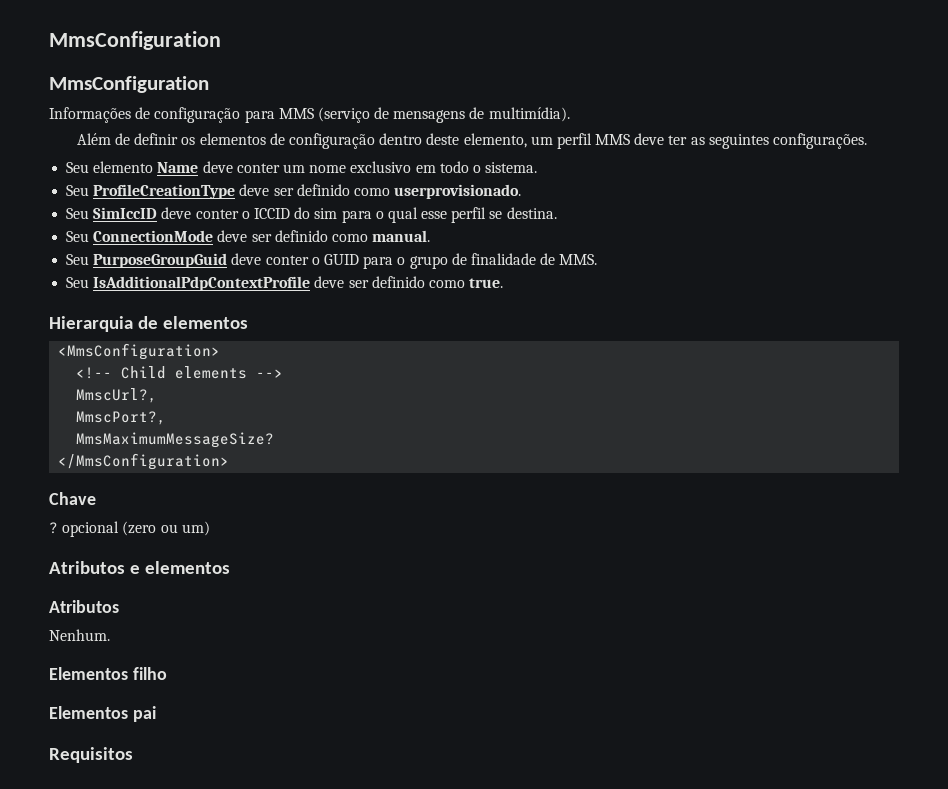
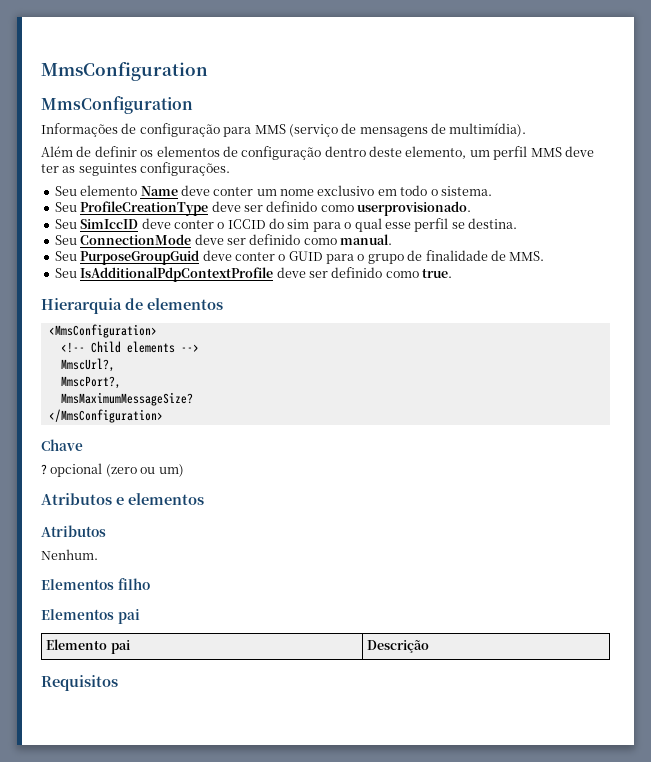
+ Elemento pai | Descrição

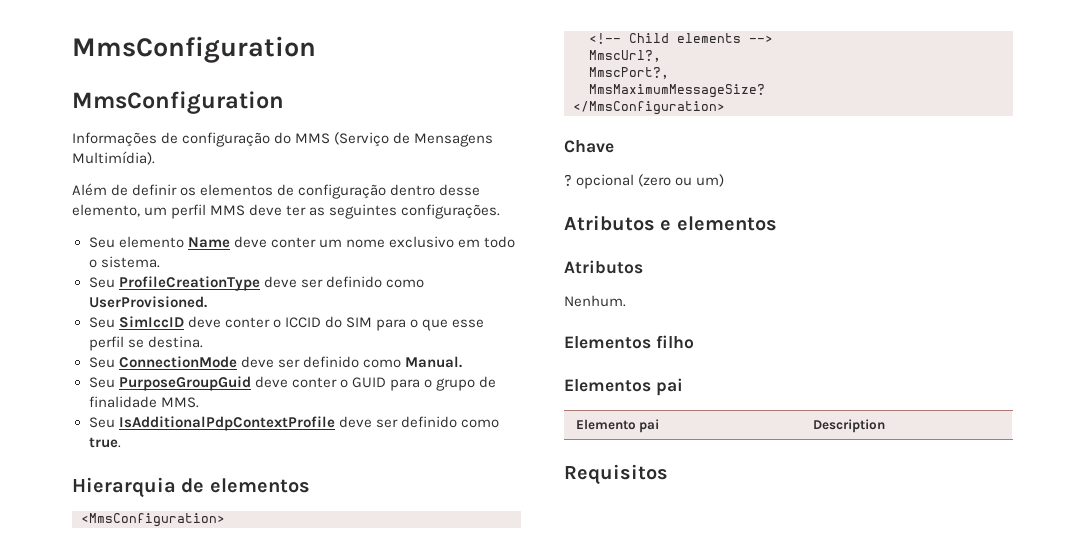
- Informações de configuração para MMS (serviço de mensagens de multimídia).
+ Informações de configuração do MMS (Serviço de Mensagens Multimídia).
- Além de definir os elementos de configuração dentro deste elemento, um perfil MMS deve ter as seguintes configurações.
+ Além de definir os elementos de configuração dentro desse elemento, um perfil MMS deve ter as seguintes configurações.
- Seu ProfileCreationType deve ser definido como userprovisionado.
+ Seu ProfileCreationType deve ser definido como UserProvisioned.
- Seu SimIccID deve conter o ICCID do sim para o qual esse perfil se destina.
+ Seu SimIccID deve conter o ICCID do SIM para o que esse perfil se destina.
- Seu ConnectionMode deve ser definido como manual.
+ Seu ConnectionMode deve ser definido como Manual.
- Seu PurposeGroupGuid deve conter o GUID para o grupo de finalidade de MMS.
+ Seu PurposeGroupGuid deve conter o GUID para o grupo de finalidade MMS.
- Elemento pai | Descrição
+ Elemento pai | Description

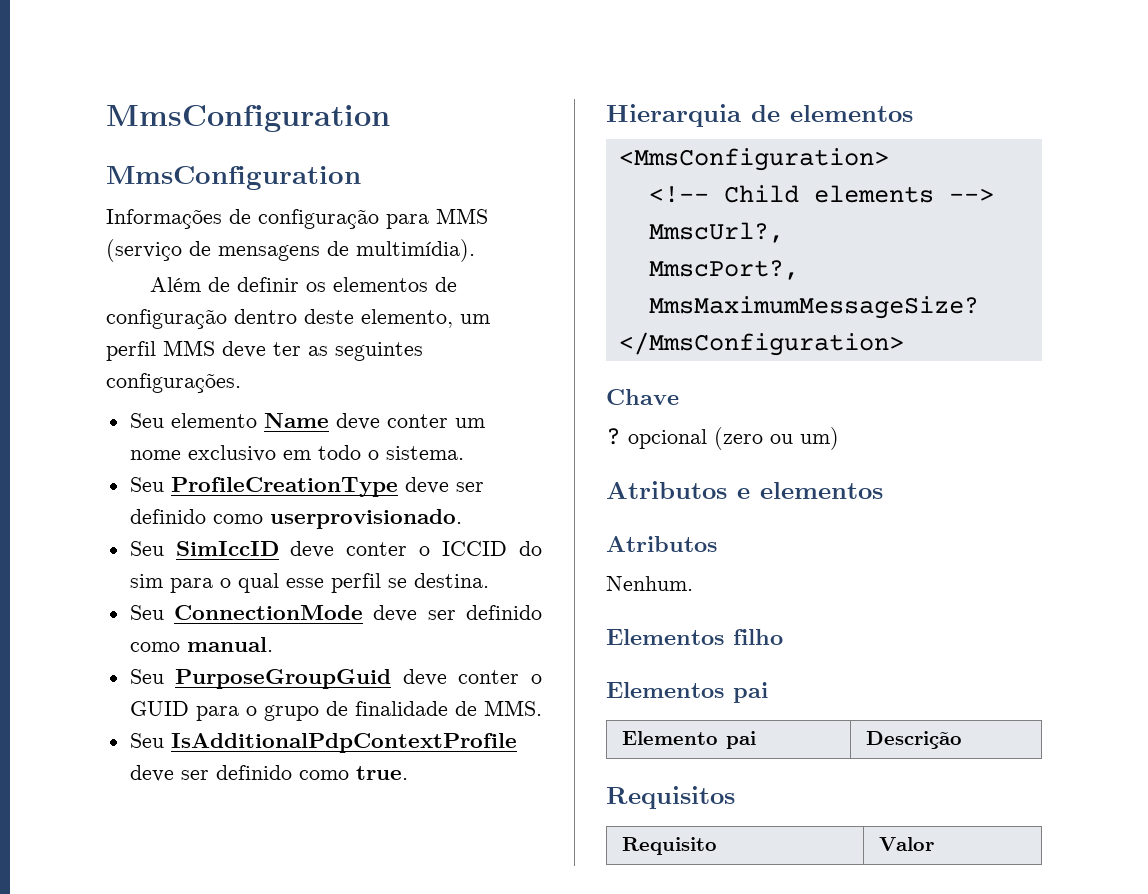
- Informações de configuração do MMS (Serviço de Mensagens Multimídia).
+ Informações de configuração para MMS (serviço de mensagens de multimídia).
- Além de definir os elementos de configuração dentro desse elemento, um perfil MMS deve ter as seguintes configurações.
+ Além de definir os elementos de configuração dentro deste elemento, um perfil MMS deve ter as seguintes configurações.
- Seu ProfileCreationType deve ser definido como UserProvisioned.
+ Seu ProfileCreationType deve ser definido como userprovisionado.
- Seu SimIccID deve conter o ICCID do SIM para o que esse perfil se destina.
+ Seu SimIccID deve conter o ICCID do sim para o qual esse perfil se destina.
- Seu ConnectionMode deve ser definido como Manual.
+ Seu ConnectionMode deve ser definido como manual.
- Seu PurposeGroupGuid deve conter o GUID para o grupo de finalidade MMS.
+ Seu PurposeGroupGuid deve conter o GUID para o grupo de finalidade de MMS.
- Elemento pai | Description
+ Elemento pai | Descrição
+ Requisito | Valor

